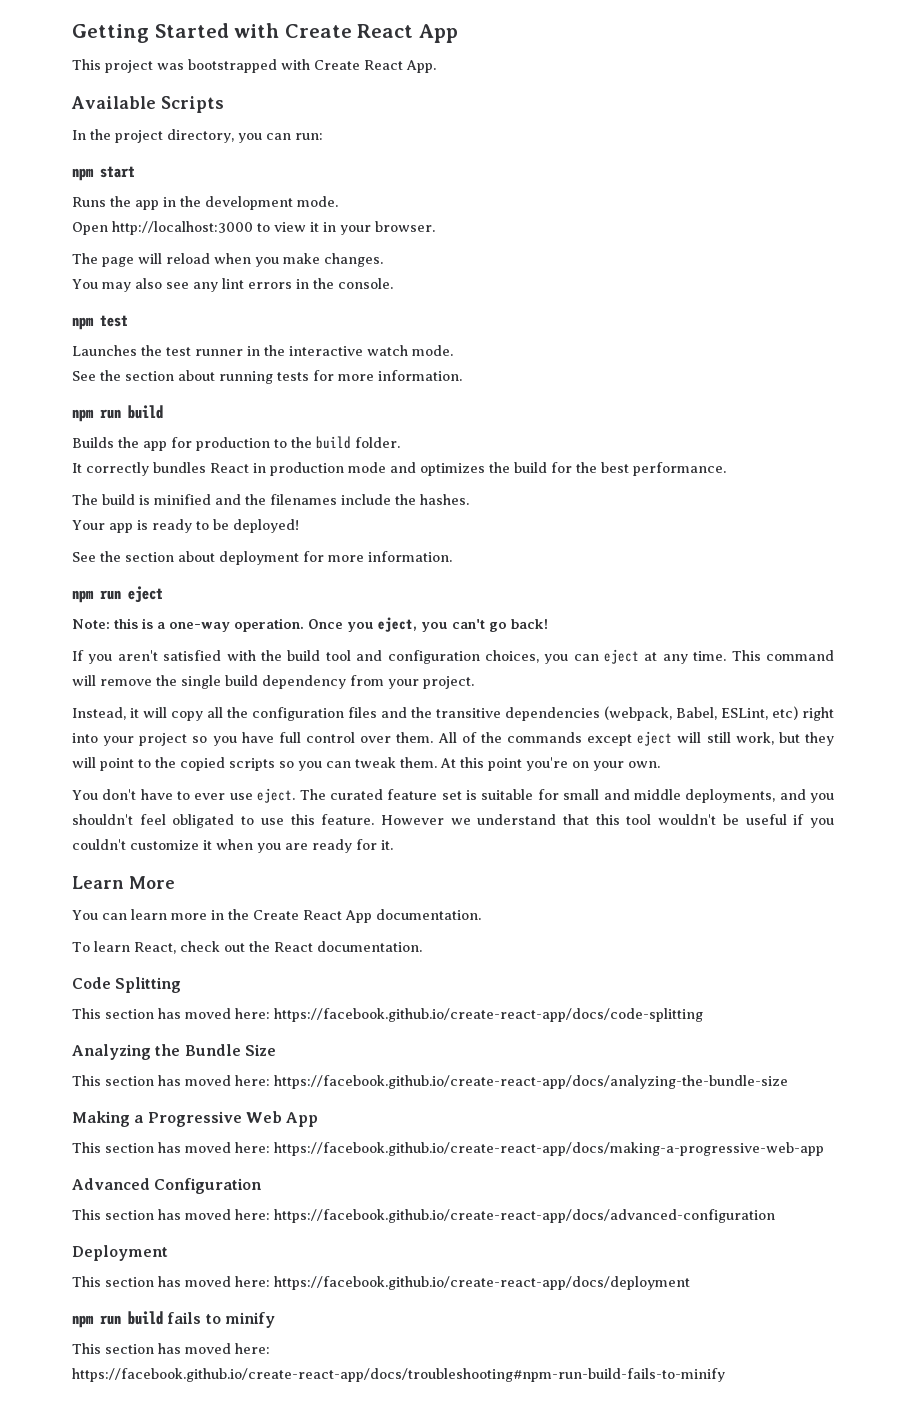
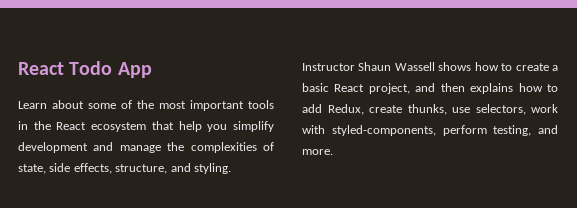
- Getting Started with Create React App
- This project was bootstrapped with Create React App.
- Available Scripts
- In the project directory, you can run:
- npm start
- Runs the app in the development mode.
- Open http://localhost:3000 to view it in your browser.
- The page will reload when you make changes.
- You may also see any lint errors in the console.
- npm test
- Launches the test runner in the interactive watch mode.
- See the section about running tests for more information.
- npm run build
- Builds the app for production to the build folder.
- It correctly bundles React in production mode and optimizes the build for the best performance.
- The build is minified and the filenames include the hashes.
- Your app is ready to be deployed!
- See the section about deployment for more information.
- npm run eject
- Note: this is a one-way operation. Once you eject, you can't go back!
- If you aren't satisfied with the build tool and configuration choices, you can eject at any time. This command will remove the single build dependency from your project.
- Instead, it will copy all the configuration files and the transitive dependencies (webpack, Babel, ESLint, etc) right into your project so you have full control over them. All of the commands except eject will still work, but they will point to the copied scripts so you can tweak them. At this point you're on your own.
- You don't have to ever use eject. The curated feature set is suitable for small and middle deployments, and you shouldn't feel obligated to use this feature. However we understand that this tool wouldn't be useful if you couldn't customize it when you are ready for it.
- Learn More
- You can learn more in the Create React App documentation.
- To learn React, check out the React documentation.
- Code Splitting
- This section has moved here: https://facebook.github.io/create-react-app/docs/code-splitting
- Analyzing the Bundle Size
- This section has moved here: https://facebook.github.io/create-react-app/docs/analyzing-the-bundle-size
- Making a Progressive Web App
- This section has moved here: https://facebook.github.io/create-react-app/docs/making-a-progressive-web-app
- Advanced Configuration
- This section has moved here: https://facebook.github.io/create-react-app/docs/advanced-configuration
- Deployment
- This section has moved here: https://facebook.github.io/create-react-app/docs/deployment
- npm run build fails to minify
- This section has moved here: https://facebook.github.io/create-react-app/docs/troubleshooting#npm-run-build-fails-to-minify
+ React Todo App
+ Learn about some of the most important tools in the React ecosystem that help you simplify development and manage the complexities of state, side effects, structure, and styling. Instructor Shaun Wassell shows how to create a basic React project, and then explains how to add Redux, create thunks, use selectors, work with styled-components, perform testing, and more.

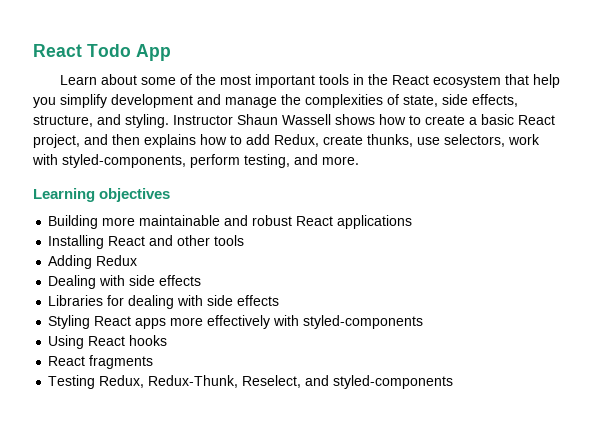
+ Learning objectives
+ Building more maintainable and robust React applications
+ Installing React and other tools
+ Adding Redux
+ Dealing with side effects
+ Libraries for dealing with side effects
+ Styling React apps more effectively with styled-components
+ Using React hooks
+ React fragments
+ Testing Redux, Redux-Thunk, Reselect, and styled-components

